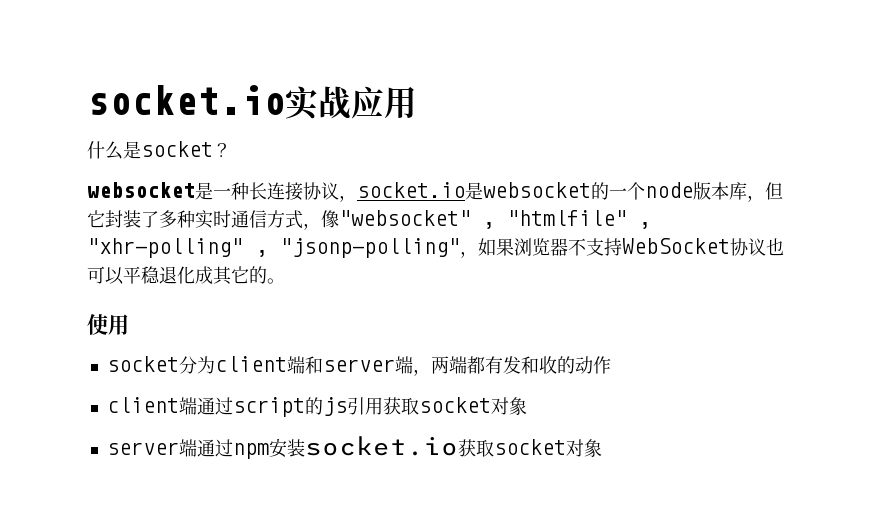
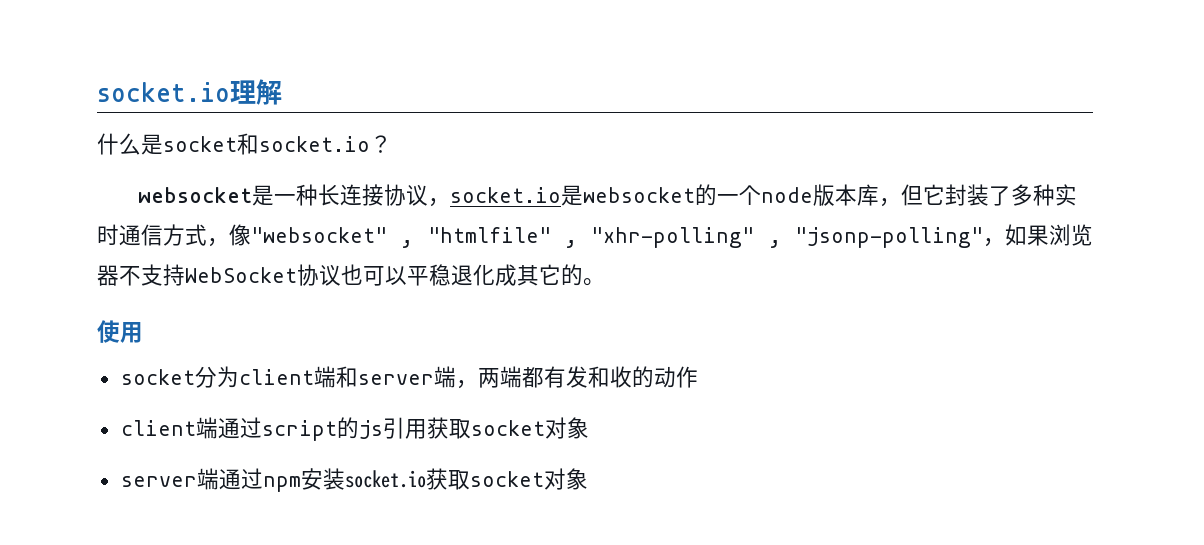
- socket.io实战应用
+ socket.io理解
- 什么是socket？
+ 什么是socket和socket.io？

